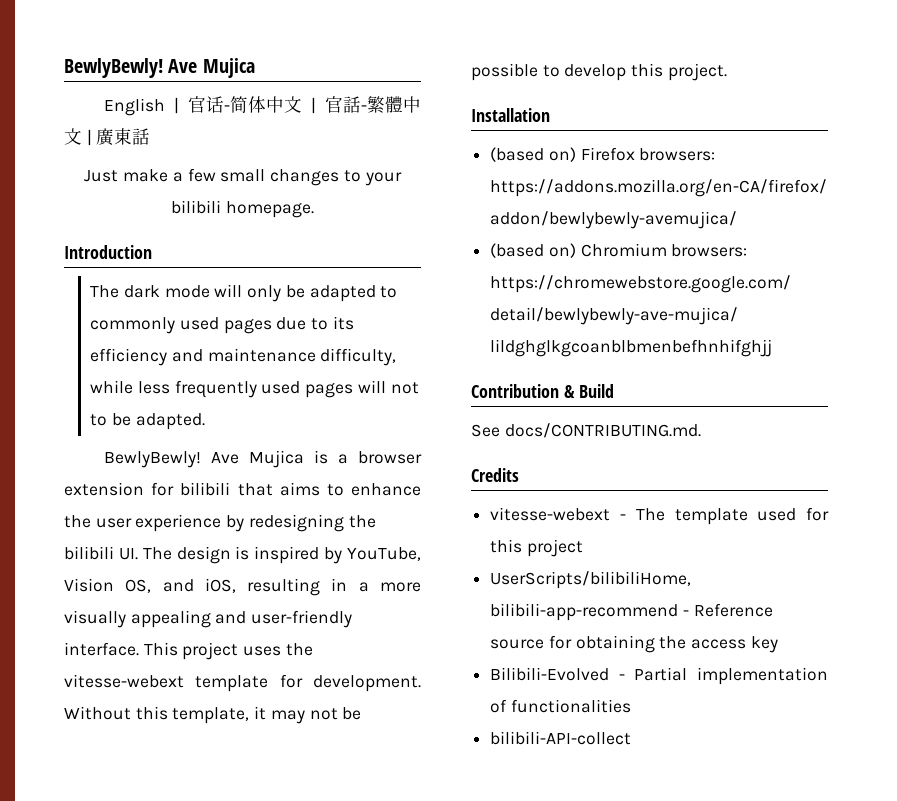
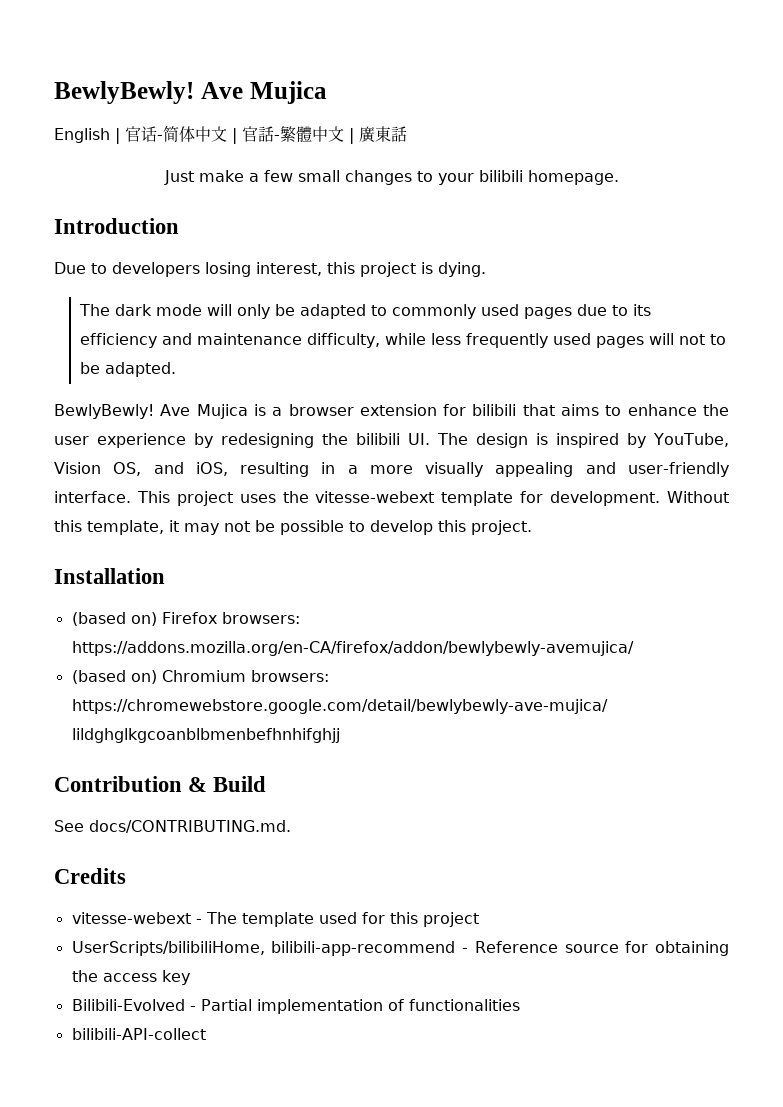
+ Due to developers losing interest, this project is dying.

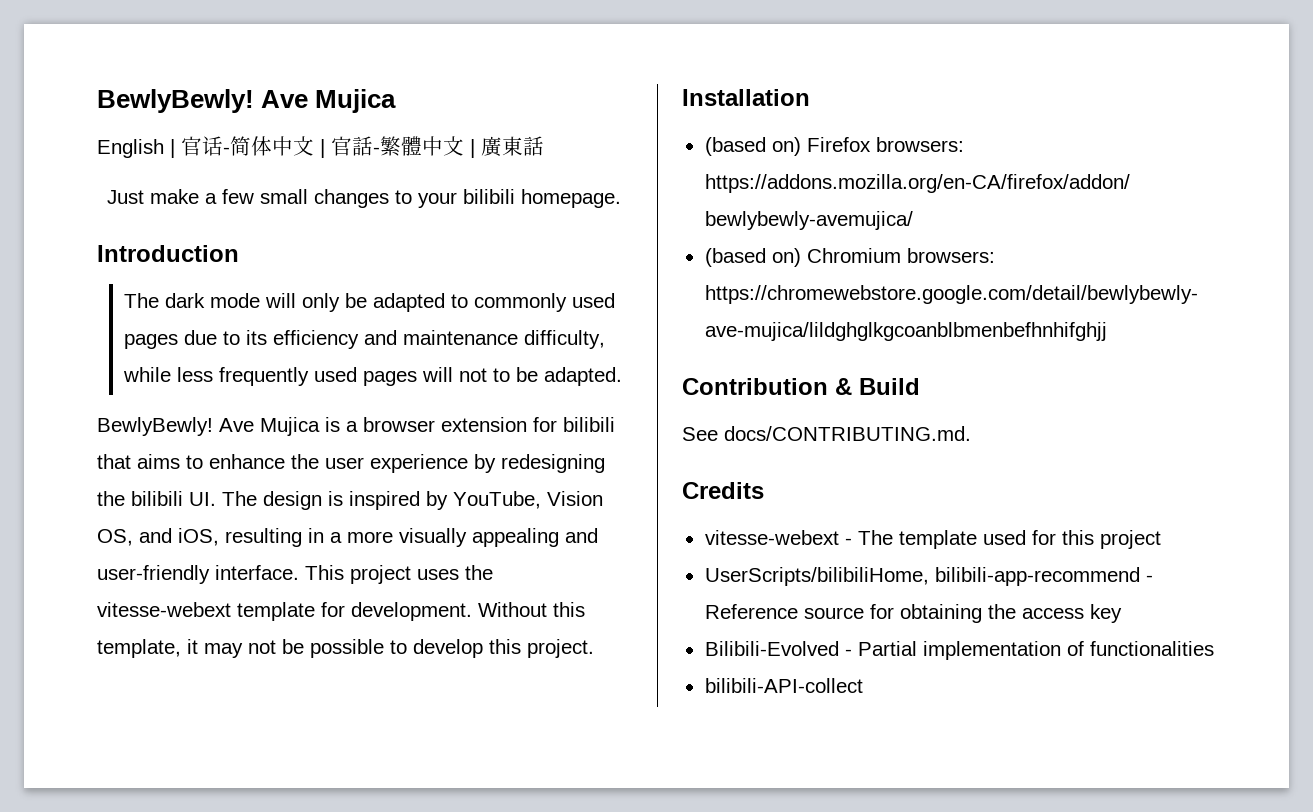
- Due to developers losing interest, this project is dying.

